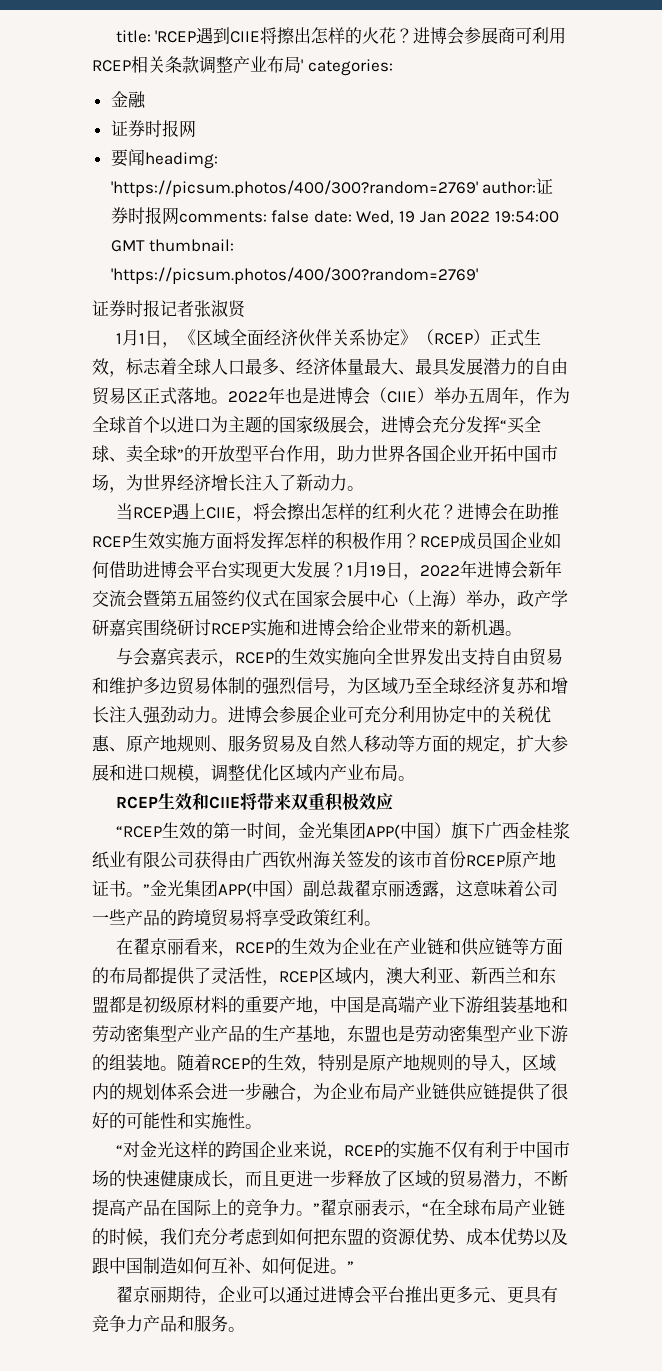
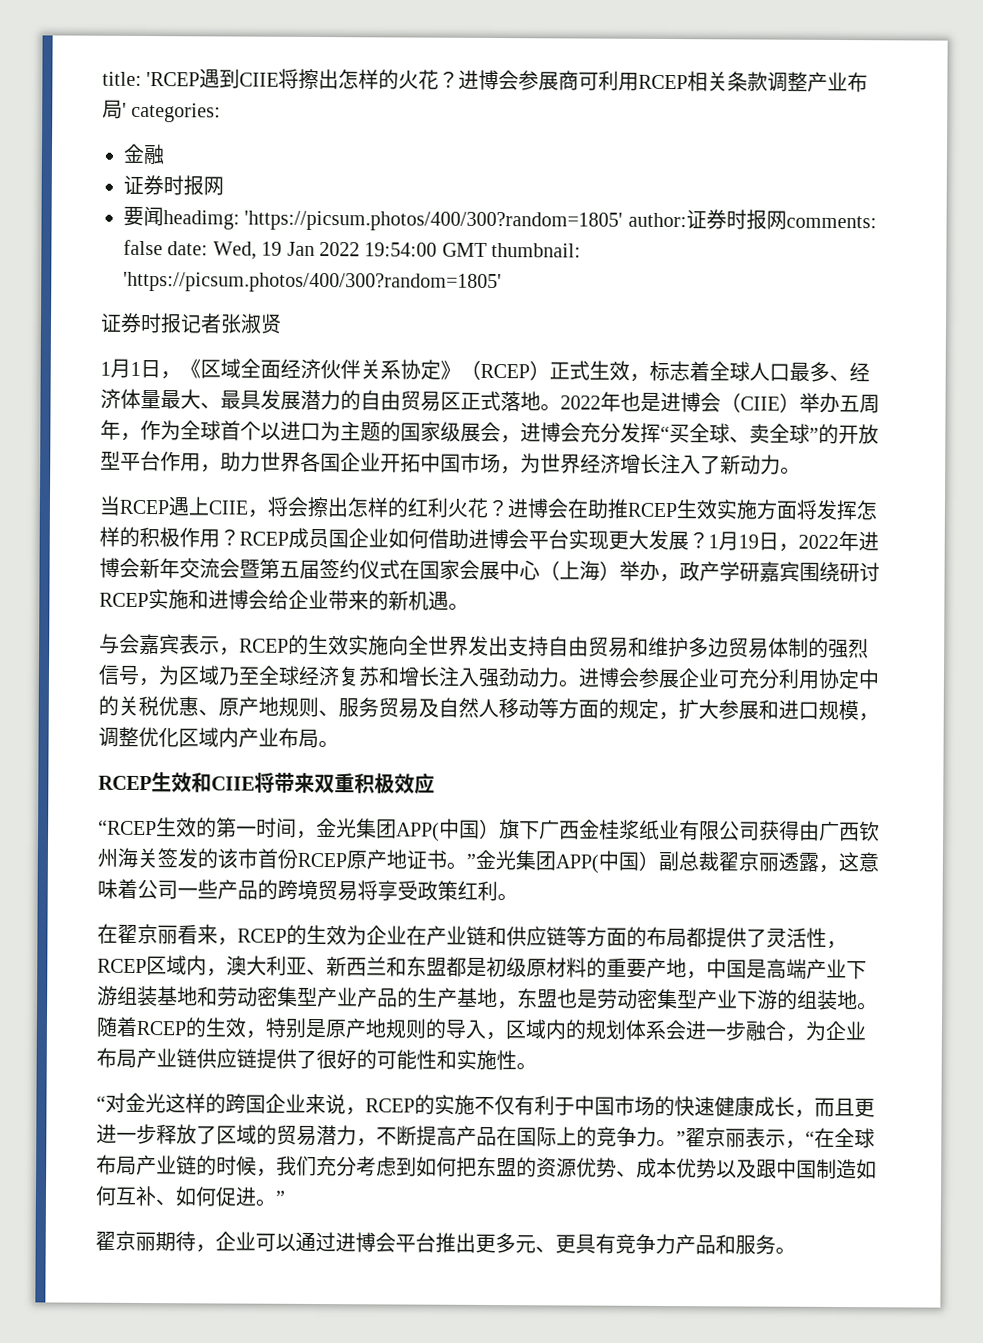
- 要闻headimg: 'https://picsum.photos/400/300?random=2769' author:证券时报网comments: false date: Wed, 19 Jan 2022 19:54:00 GMT thumbnail: 'https://picsum.photos/400/300?random=2769'
+ 要闻headimg: 'https://picsum.photos/400/300?random=1805' author:证券时报网comments: false date: Wed, 19 Jan 2022 19:54:00 GMT thumbnail: 'https://picsum.photos/400/300?random=1805'

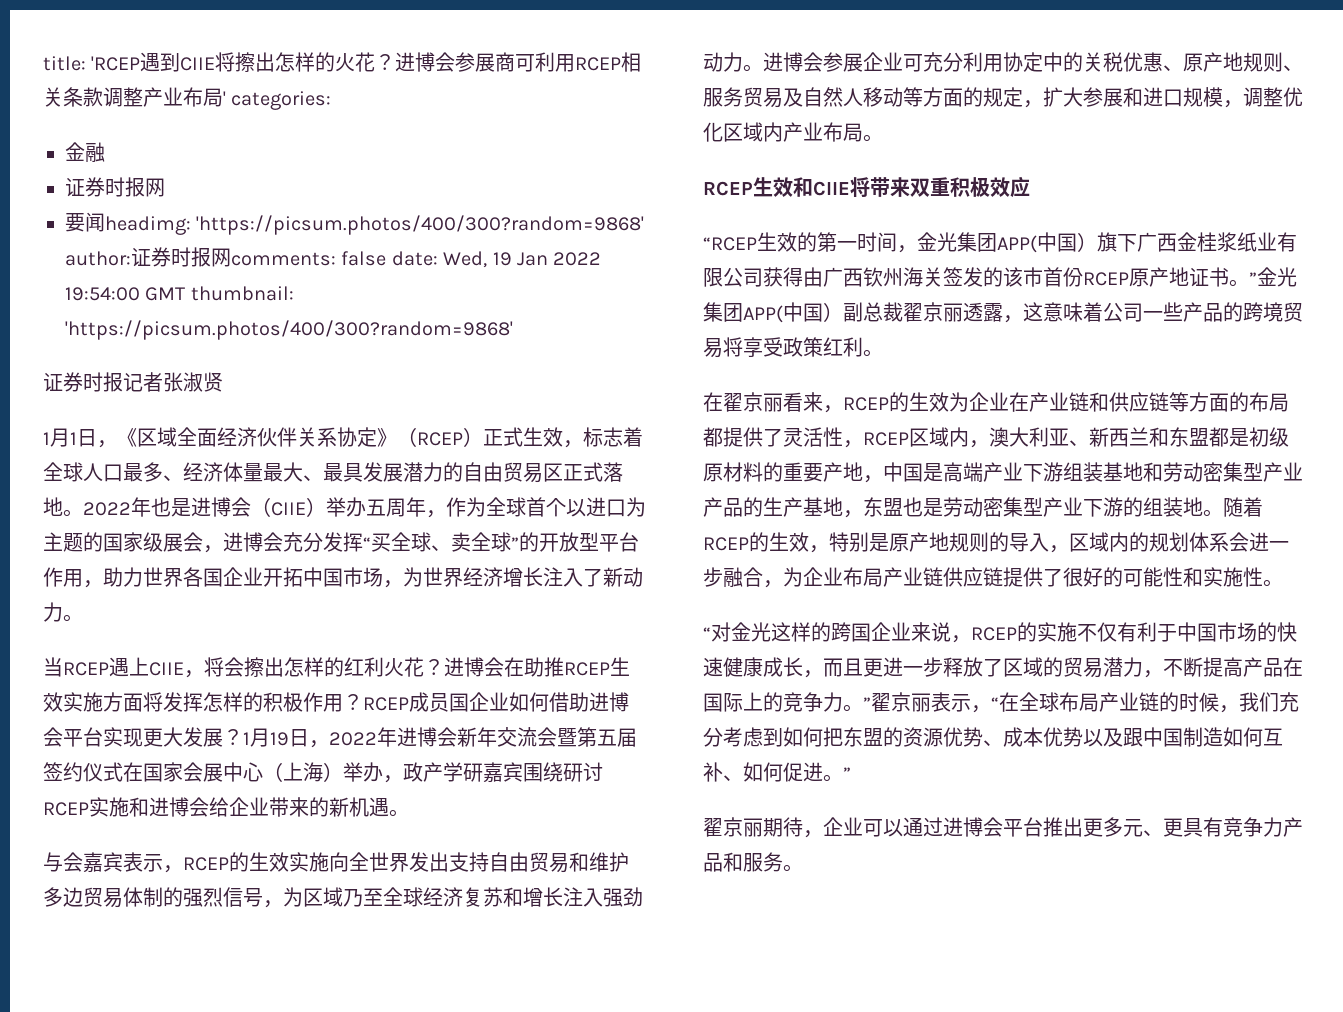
- 要闻headimg: 'https://picsum.photos/400/300?random=1805' author:证券时报网comments: false date: Wed, 19 Jan 2022 19:54:00 GMT thumbnail: 'https://picsum.photos/400/300?random=1805'
+ 要闻headimg: 'https://picsum.photos/400/300?random=9868' author:证券时报网comments: false date: Wed, 19 Jan 2022 19:54:00 GMT thumbnail: 'https://picsum.photos/400/300?random=9868'

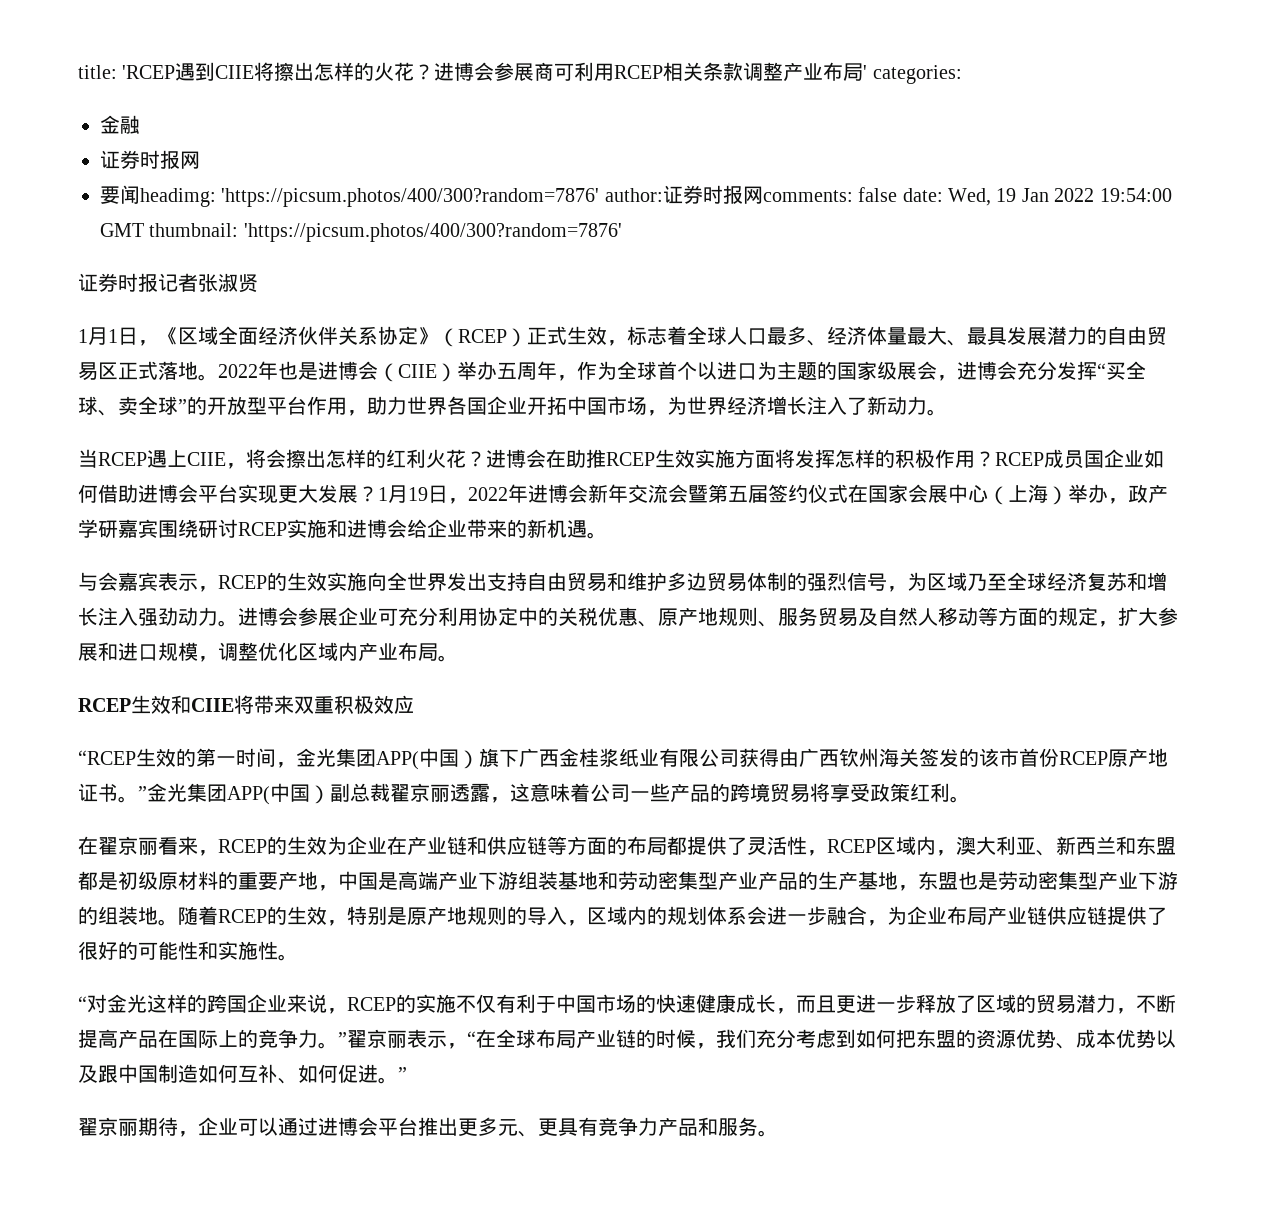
- 要闻headimg: 'https://picsum.photos/400/300?random=9868' author:证券时报网comments: false date: Wed, 19 Jan 2022 19:54:00 GMT thumbnail: 'https://picsum.photos/400/300?random=9868'
+ 要闻headimg: 'https://picsum.photos/400/300?random=7876' author:证券时报网comments: false date: Wed, 19 Jan 2022 19:54:00 GMT thumbnail: 'https://picsum.photos/400/300?random=7876'

